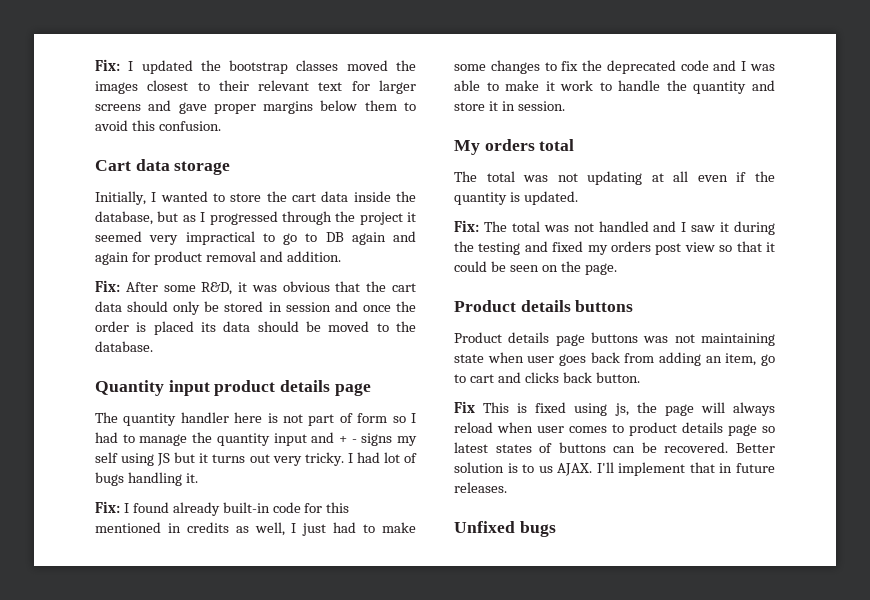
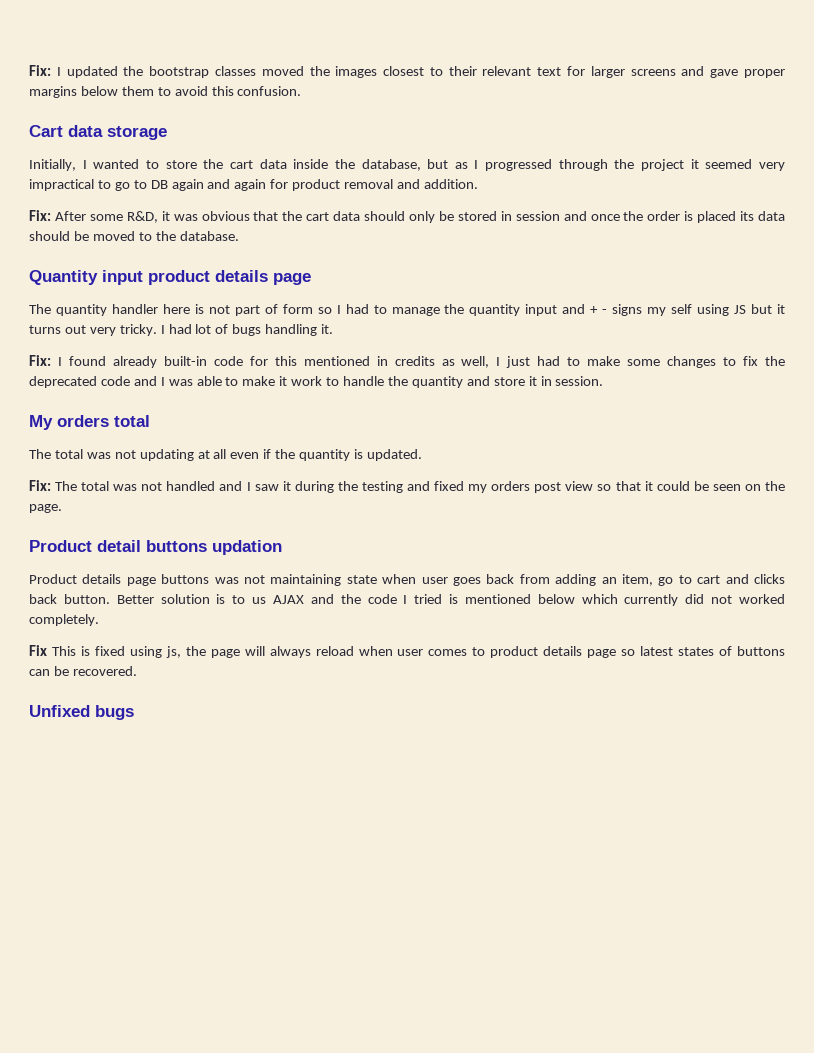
- Product details buttons
+ Product detail buttons updation
+ Better solution is to us AJAX and the code I tried is mentioned below which currently did not worked completely.
- Better solution is to us AJAX. I'll implement that in future releases.

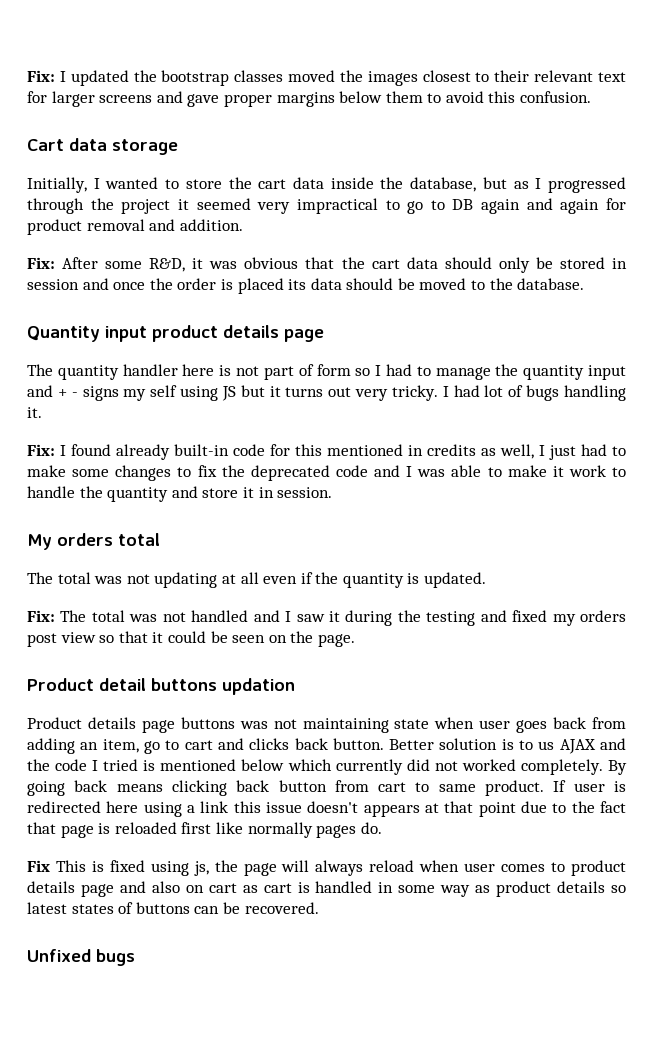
+ By going back means clicking back button from cart to same product. If user is redirected here using a link this issue doesn't appears at that point due to the fact that page is reloaded first like normally pages do.
- Fix This is fixed using js, the page will always reload when user comes to product details page so latest states of buttons can be recovered.
+ Fix This is fixed using js, the page will always reload when user comes to product details page and also on cart as cart is handled in some way as product details so latest states of buttons can be recovered.

